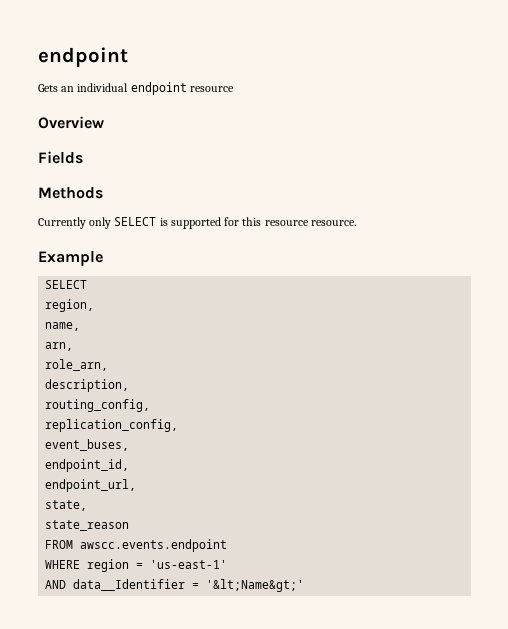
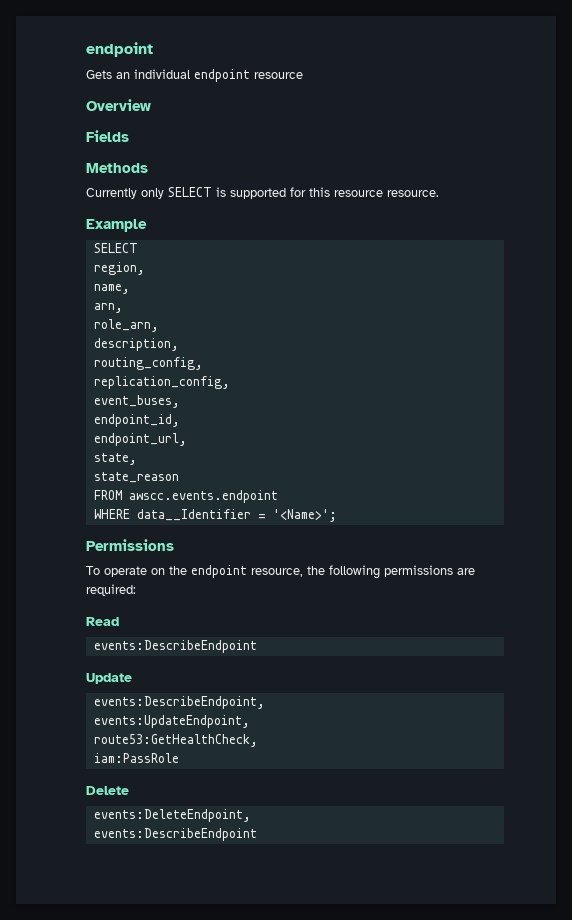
- WHERE region = 'us-east-1'
- AND data__Identifier = '&lt;Name&gt;'
+ WHERE data__Identifier = '<Name>';
+ Permissions
+ To operate on the endpoint resource, the following permissions are required:
+ Read
+ events:DescribeEndpoint
+ Update
+ events:DescribeEndpoint,
+ events:UpdateEndpoint,
+ route53:GetHealthCheck,
+ iam:PassRole
+ Delete
+ events:DeleteEndpoint,
+ events:DescribeEndpoint

